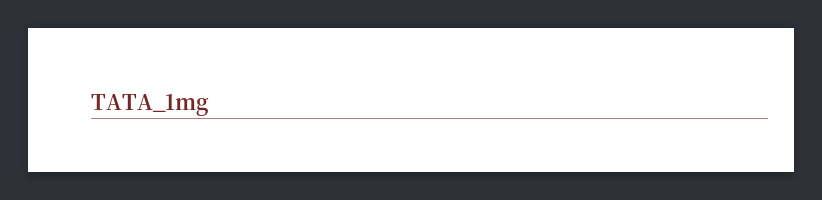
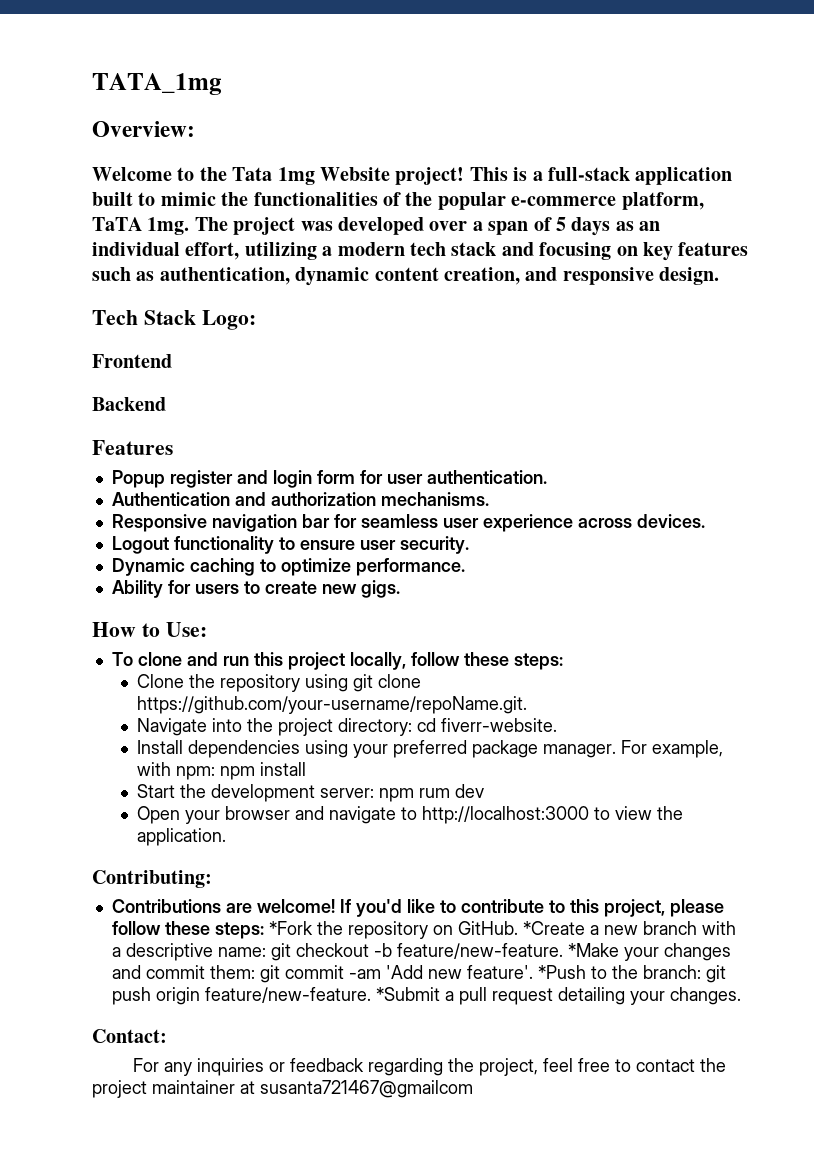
+ Overview:
+ Welcome to the Tata 1mg Website project! This is a full-stack application built to mimic the functionalities of the popular e-commerce platform, TaTA 1mg. The project was developed over a span of 5 days as an individual effort, utilizing a modern tech stack and focusing on key features such as authentication, dynamic content creation, and responsive design.
+ Tech Stack Logo:
+ Frontend
+ Backend
+ Features
+ Popup register and login form for user authentication.
+ Authentication and authorization mechanisms.
+ Responsive navigation bar for seamless user experience across devices.
+ Logout functionality to ensure user security.
+ Dynamic caching to optimize performance.
+ Ability for users to create new gigs.
+ How to Use:
+ To clone and run this project locally, follow these steps:
+ Clone the repository using git clone https://github.com/your-username/repoName.git.
+ Navigate into the project directory: cd fiverr-website.
+ Install dependencies using your preferred package manager. For example, with npm: npm install
+ Start the development server: npm rum dev
+ Open your browser and navigate to http://localhost:3000 to view the application.
+ Contributing:
+ Contributions are welcome! If you'd like to contribute to this project, please follow these steps: *Fork the repository on GitHub. *Create a new branch with a descriptive name: git checkout -b feature/new-feature. *Make your changes and commit them: git commit -am 'Add new feature'. *Push to the branch: git push origin feature/new-feature. *Submit a pull request detailing your changes.
+ Contact:
+ For any inquiries or feedback regarding the project, feel free to contact the project maintainer at susanta721467@gmailcom

